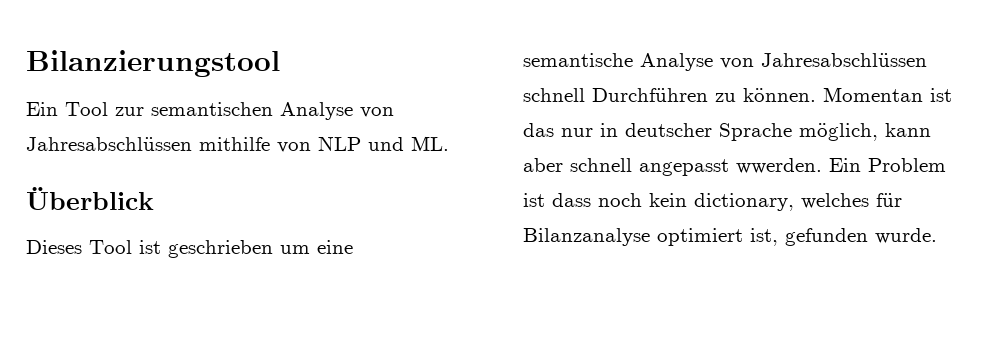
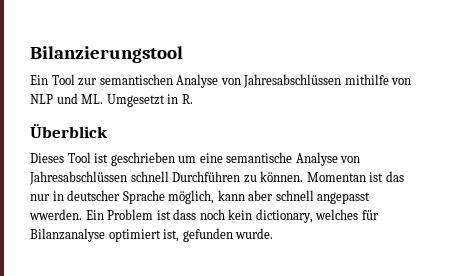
- Ein Tool zur semantischen Analyse von Jahresabschlüssen mithilfe von NLP und ML.
+ Ein Tool zur semantischen Analyse von Jahresabschlüssen mithilfe von NLP und ML. Umgesetzt in R.

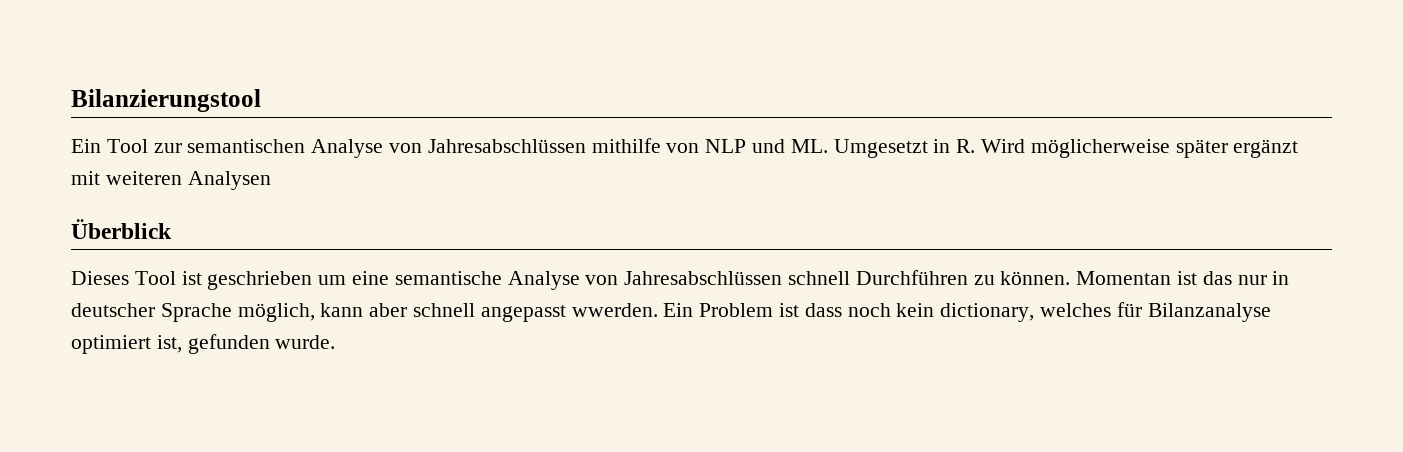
- Ein Tool zur semantischen Analyse von Jahresabschlüssen mithilfe von NLP und ML. Umgesetzt in R.
+ Ein Tool zur semantischen Analyse von Jahresabschlüssen mithilfe von NLP und ML. Umgesetzt in R. Wird möglicherweise später ergänzt mit weiteren Analysen

